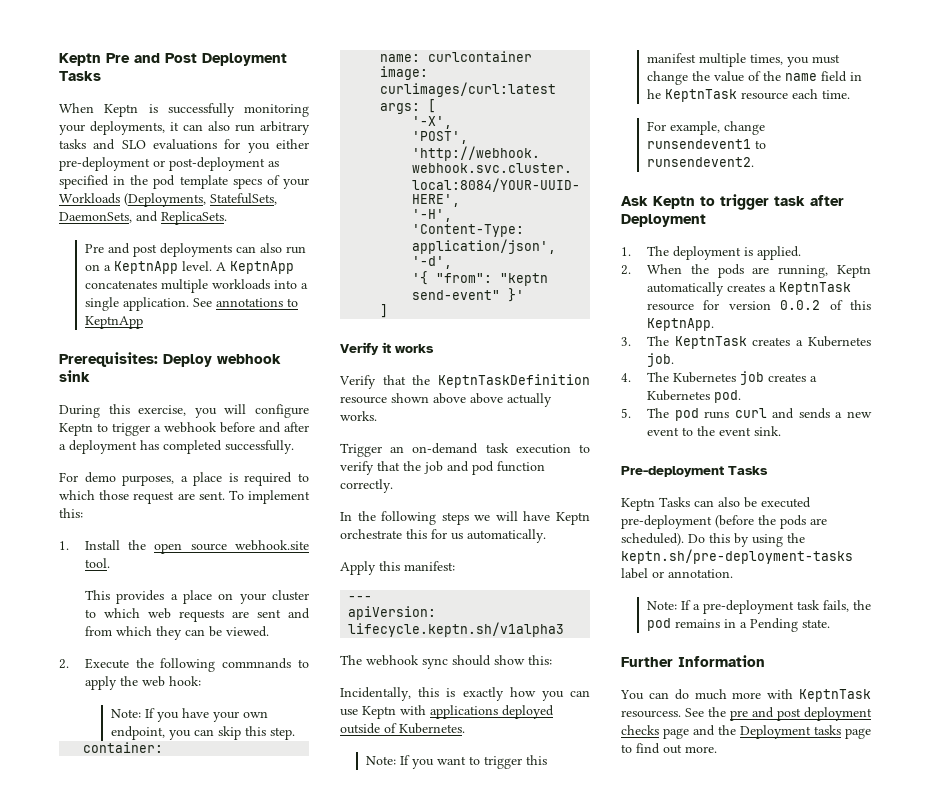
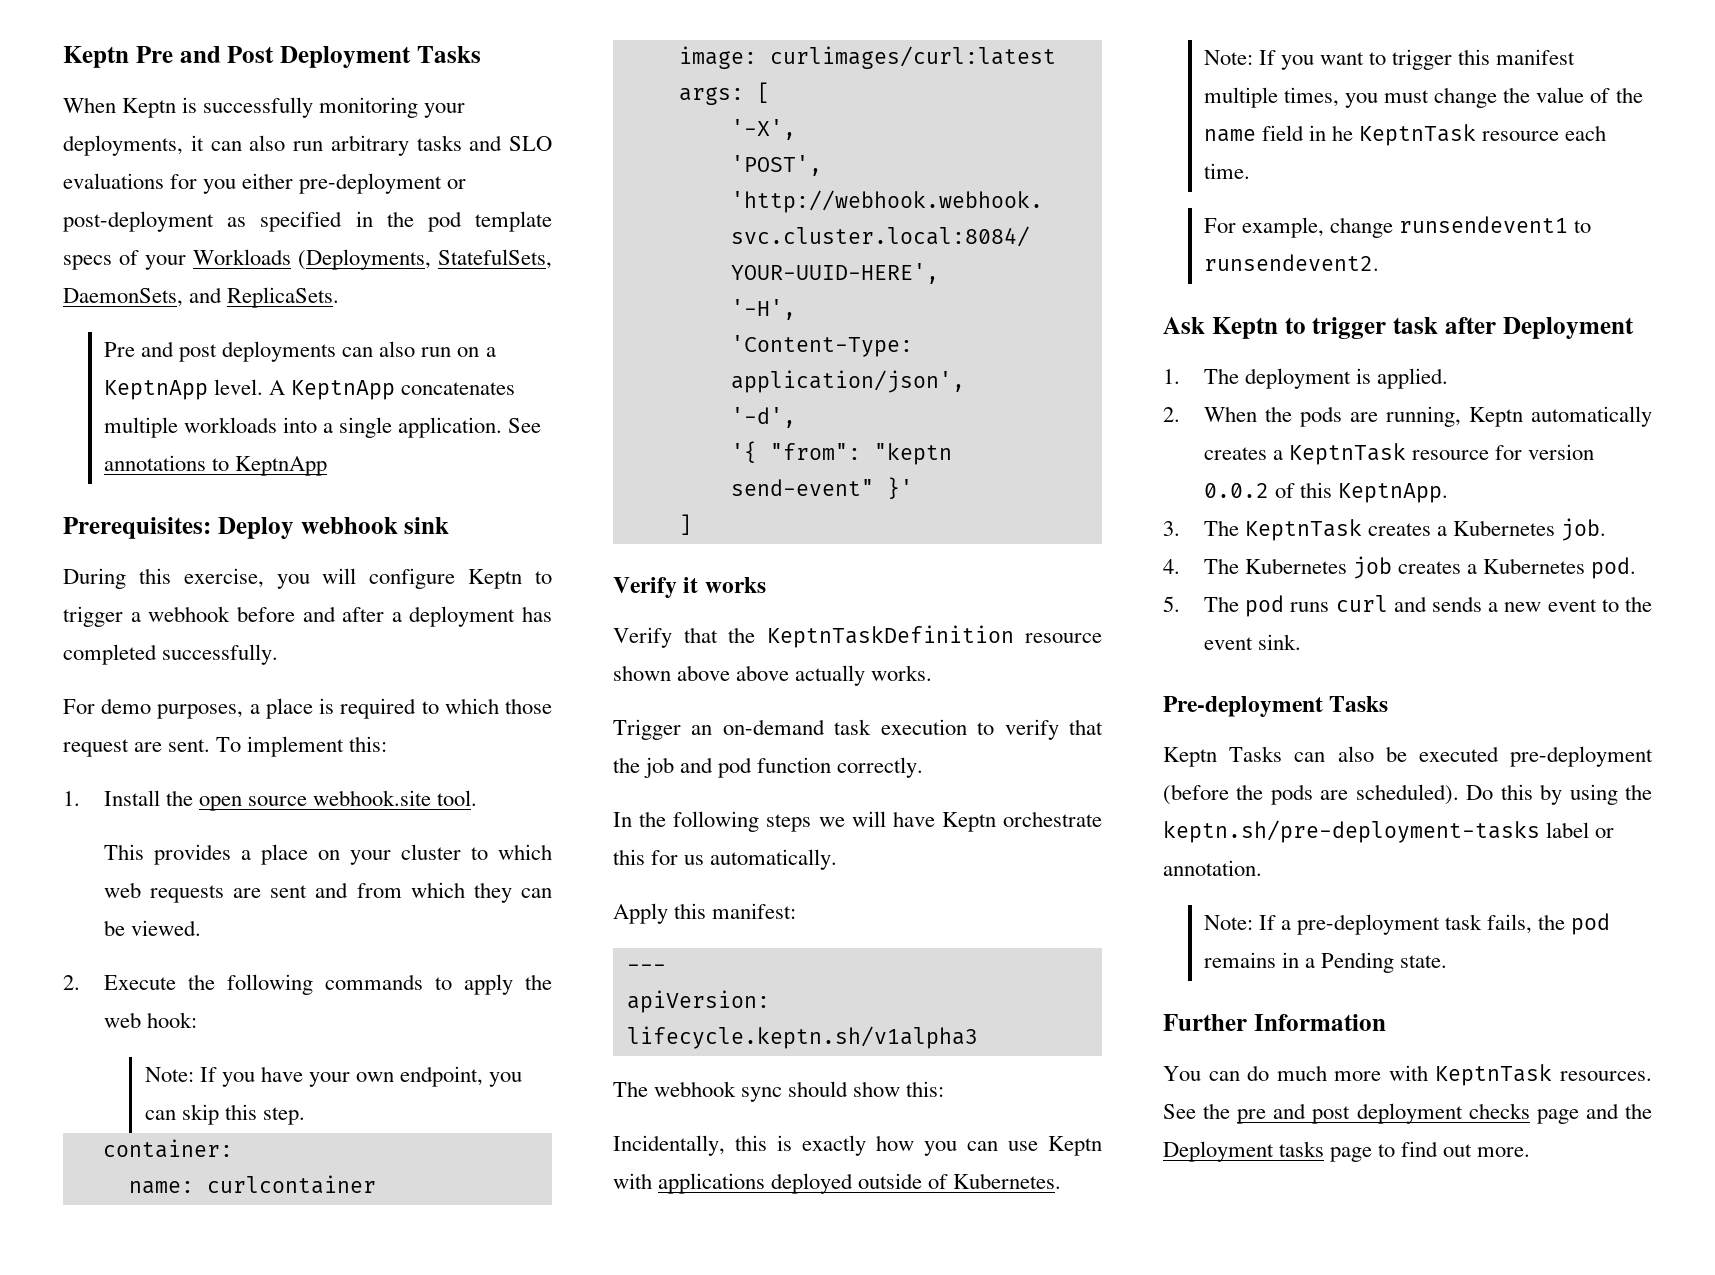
- 2. Execute the following commnands to apply the web hook:
+ 2. Execute the following commands to apply the web hook:
- You can do much more with KeptnTask resourcess.
+ You can do much more with KeptnTask resources.

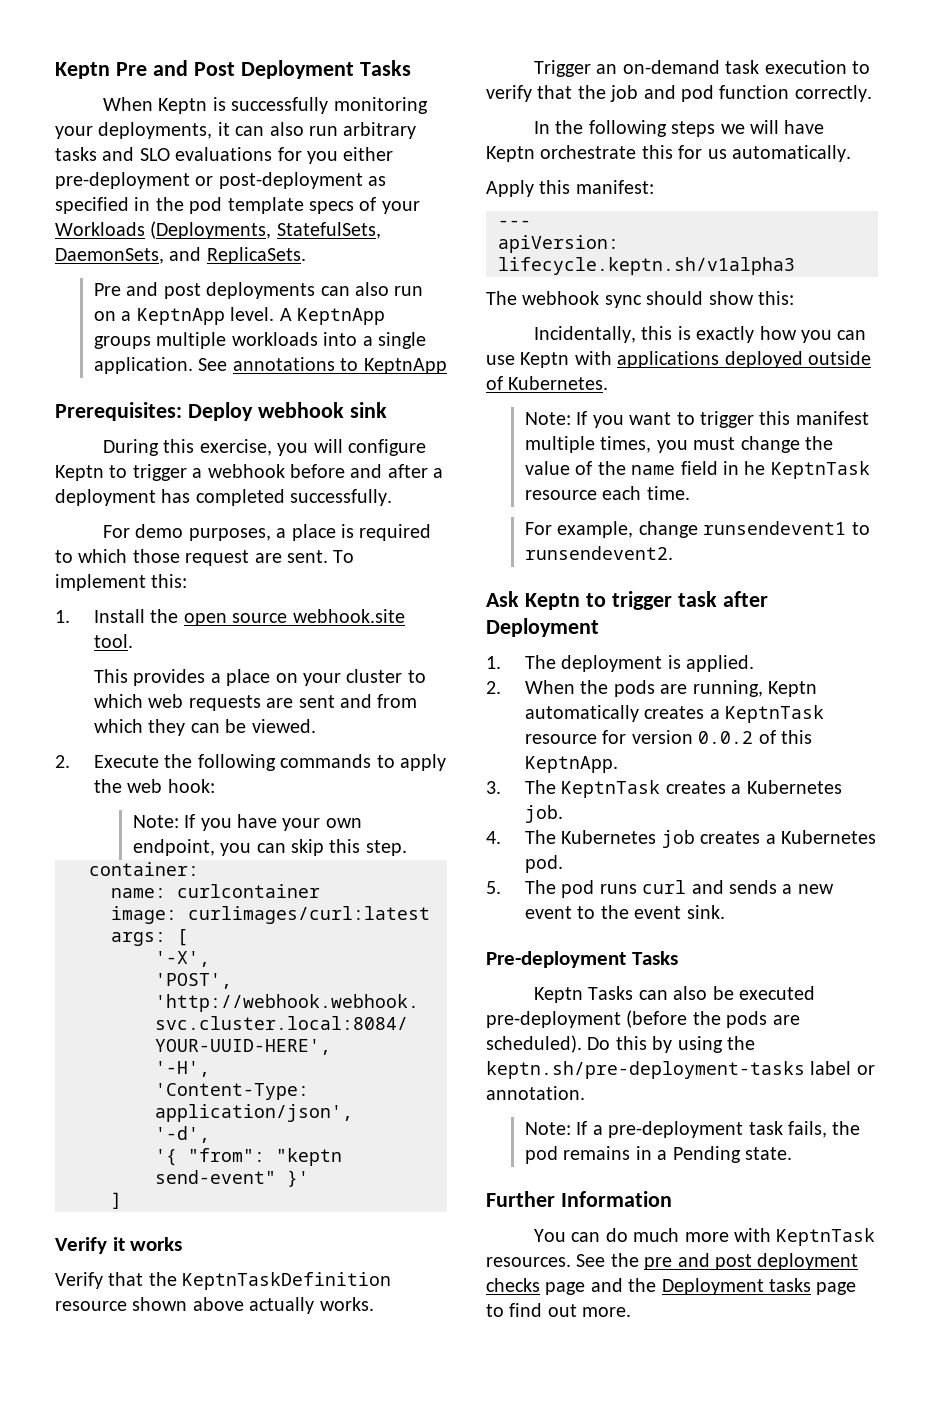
- A KeptnApp concatenates multiple workloads into a single application.
+ A KeptnApp groups multiple workloads into a single application.
- Verify that the KeptnTaskDefinition resource shown above above actually works.
+ Verify that the KeptnTaskDefinition resource shown above actually works.

